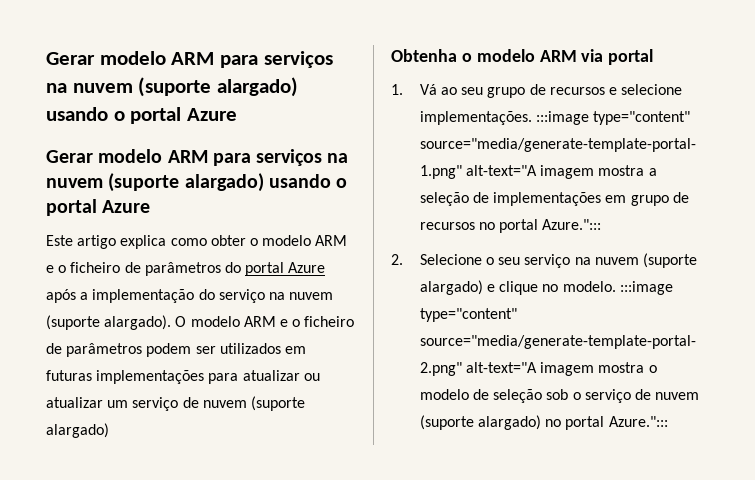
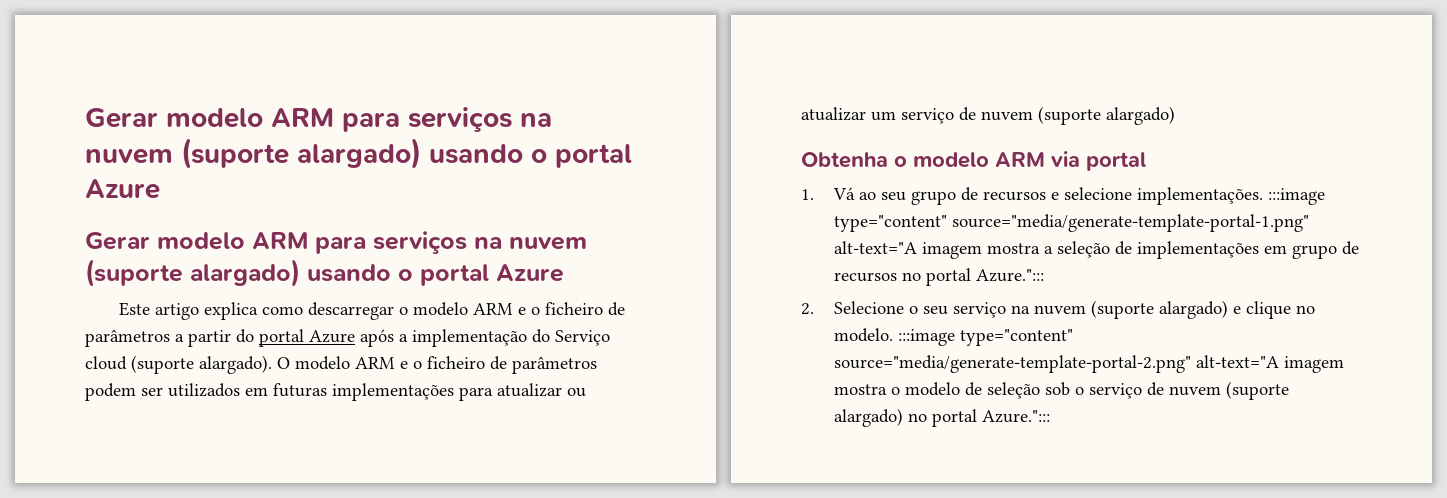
- Este artigo explica como obter o modelo ARM e o ficheiro de parâmetros do portal Azure após a implementação do serviço na nuvem (suporte alargado).
+ Este artigo explica como descarregar o modelo ARM e o ficheiro de parâmetros a partir do portal Azure após a implementação do Serviço cloud (suporte alargado).

